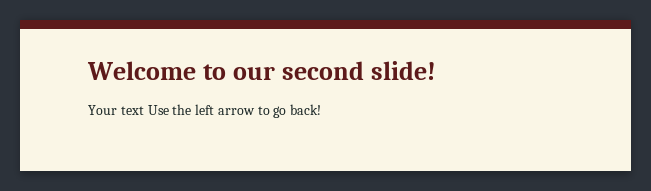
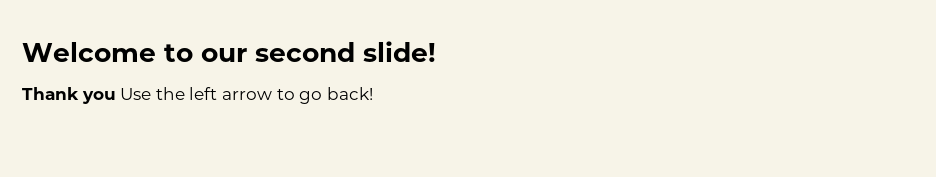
- Your text Use the left arrow to go back!
+ Thank you Use the left arrow to go back!

